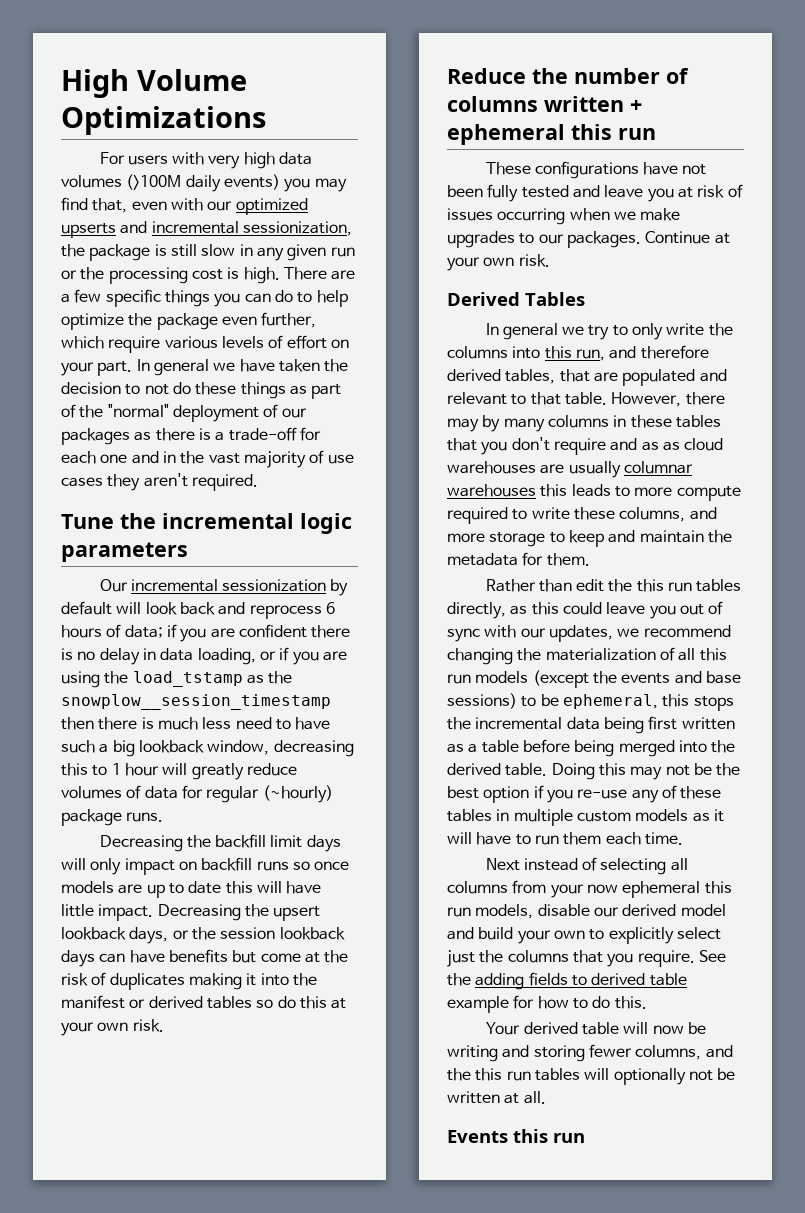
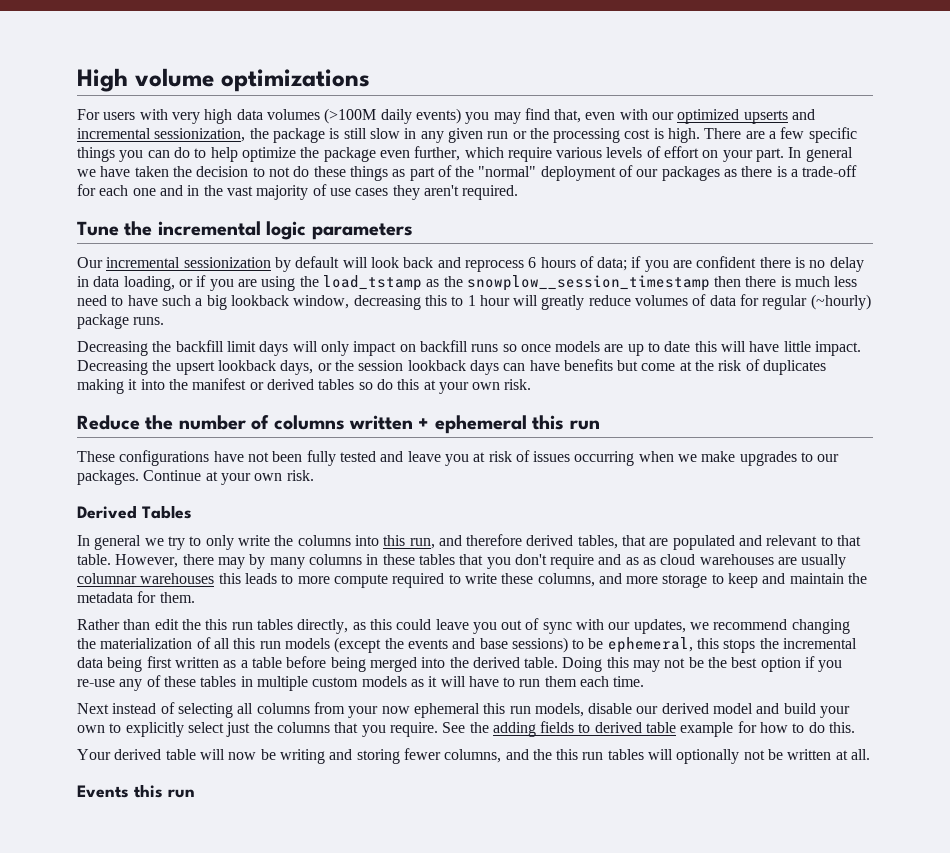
- High Volume Optimizations
+ High volume optimizations

